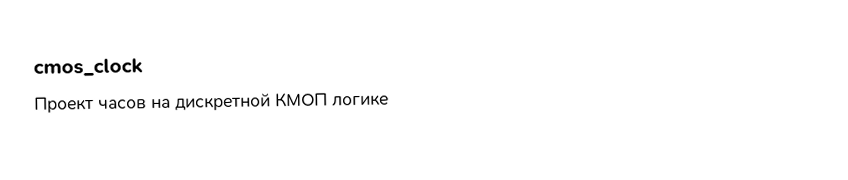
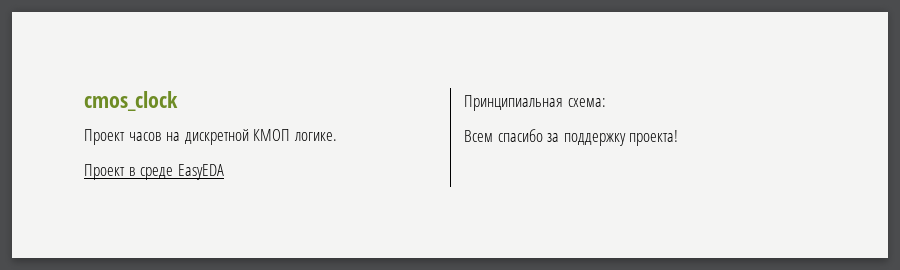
- Проект часов на дискретной КМОП логике
+ Проект часов на дискретной КМОП логике.
+ Проект в среде EasyEDA
+ Принципиальная схема:
+ Всем спасибо за поддержку проекта!

